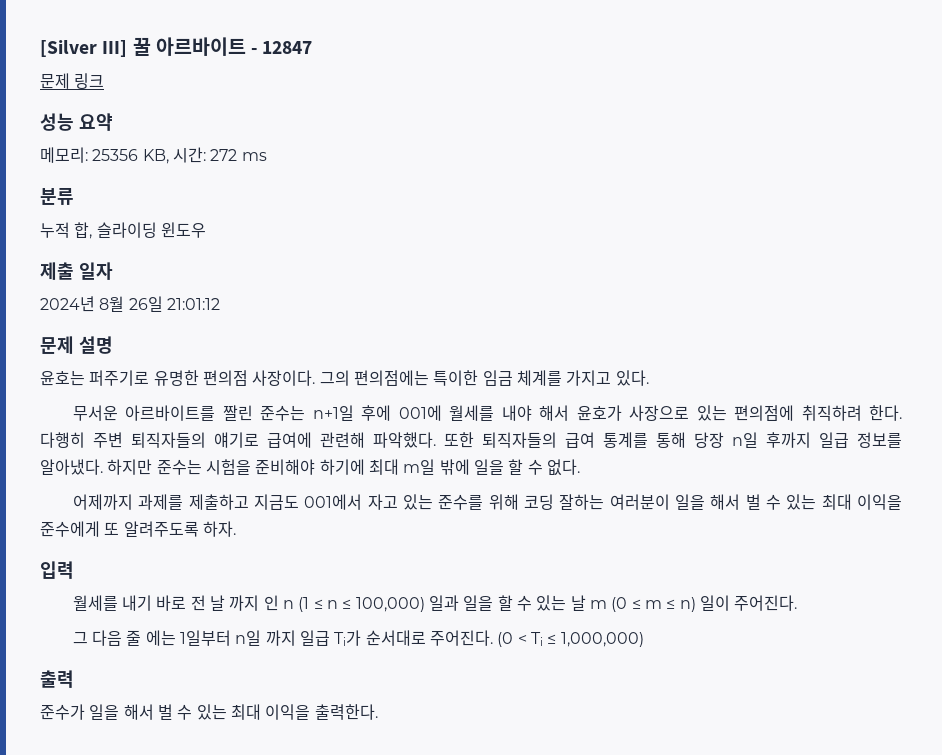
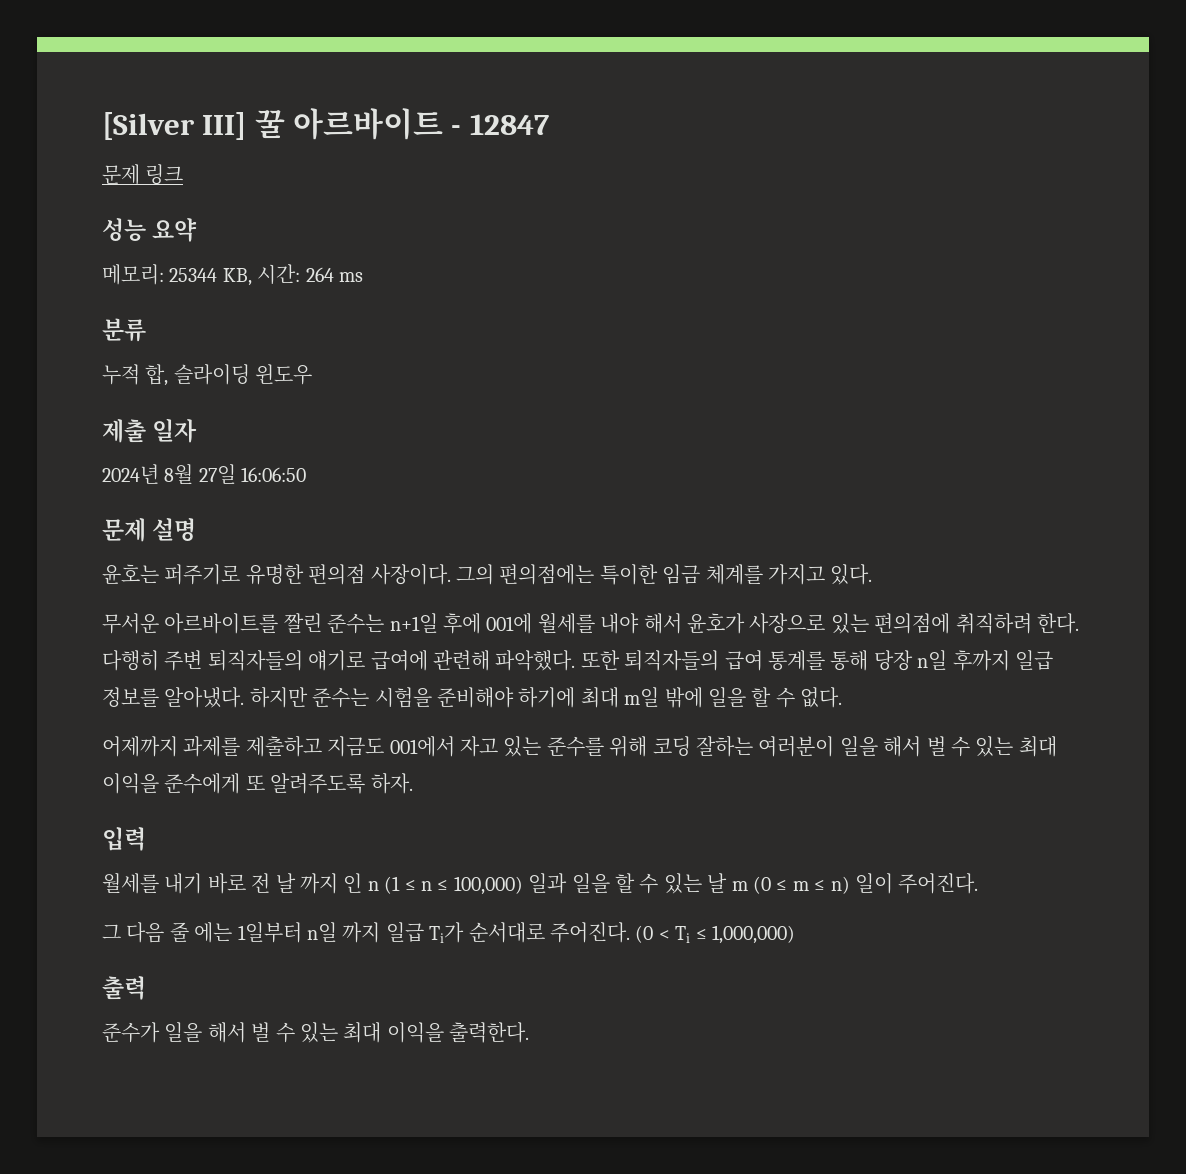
- 메모리: 25356 KB, 시간: 272 ms
+ 메모리: 25344 KB, 시간: 264 ms
- 2024년 8월 26일 21:01:12
+ 2024년 8월 27일 16:06:50

